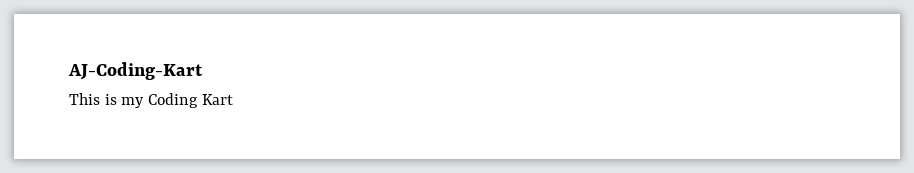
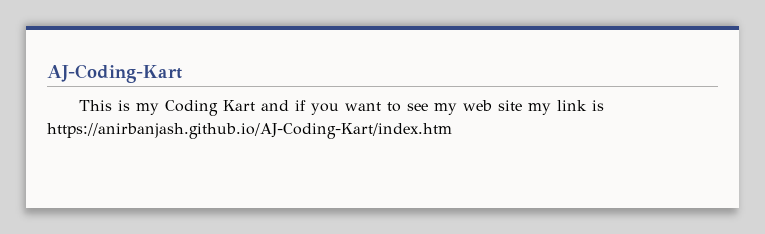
- This is my Coding Kart
+ This is my Coding Kart and if you want to see my web site my link is https://anirbanjash.github.io/AJ-Coding-Kart/index.htm

